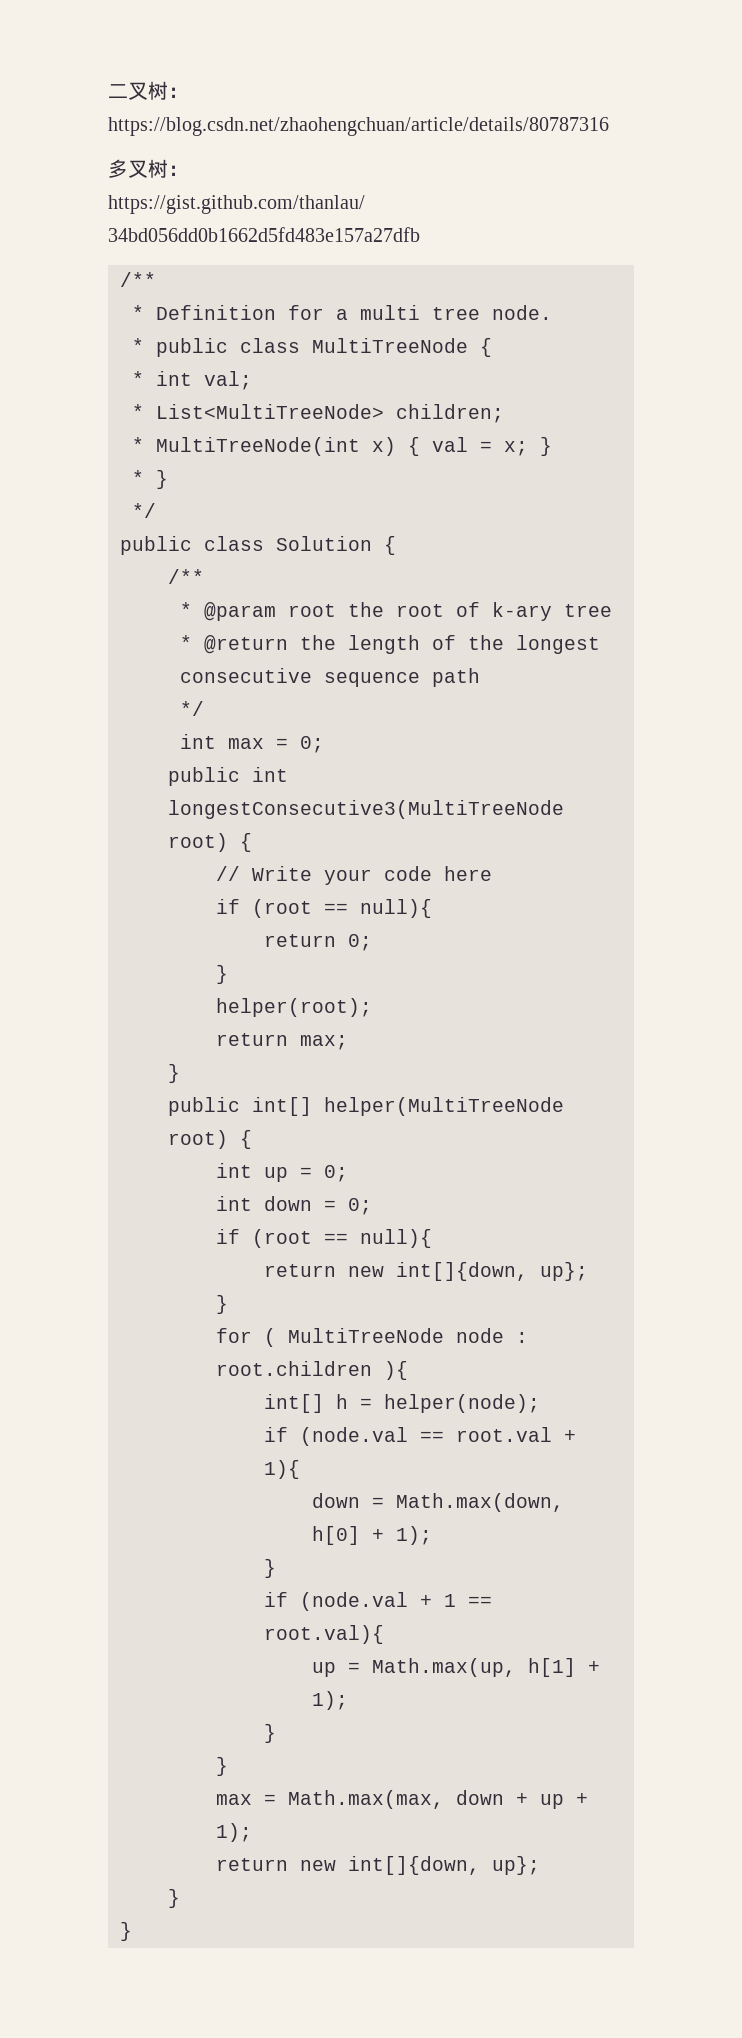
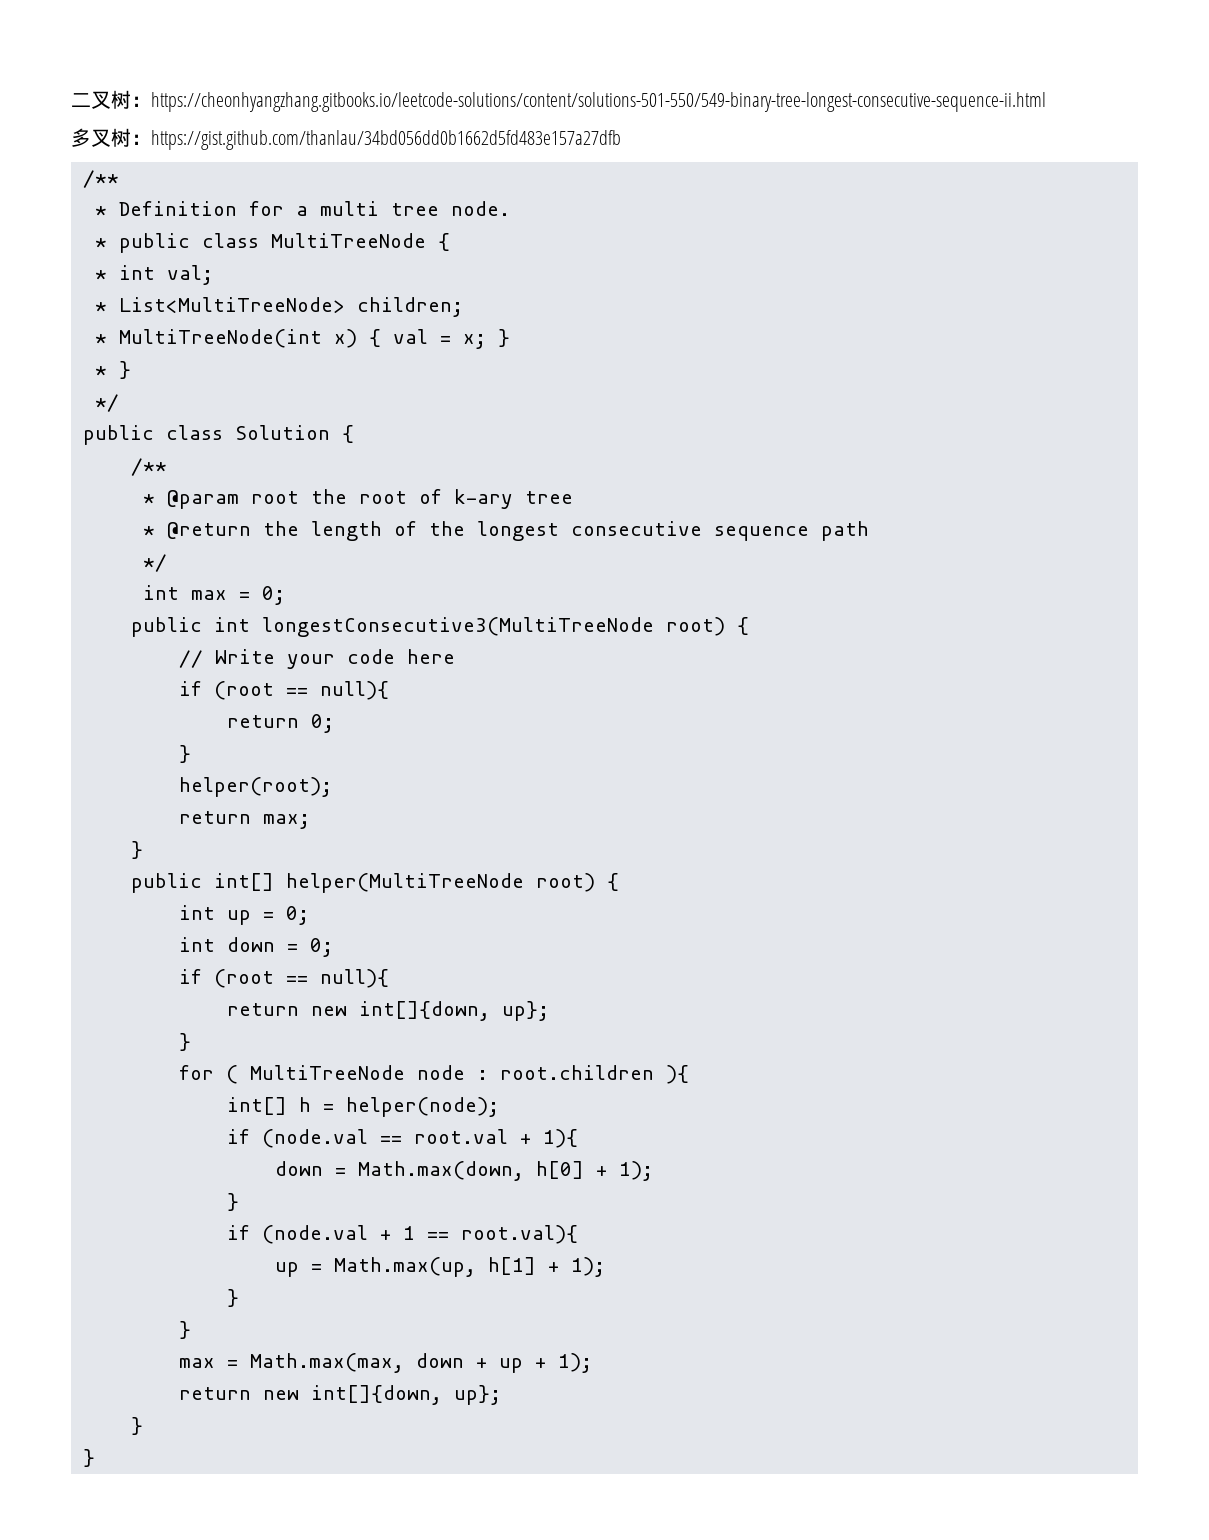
- 二叉树：https://blog.csdn.net/zhaohengchuan/article/details/80787316
+ 二叉树：https://cheonhyangzhang.gitbooks.io/leetcode-solutions/content/solutions-501-550/549-binary-tree-longest-consecutive-sequence-ii.html

